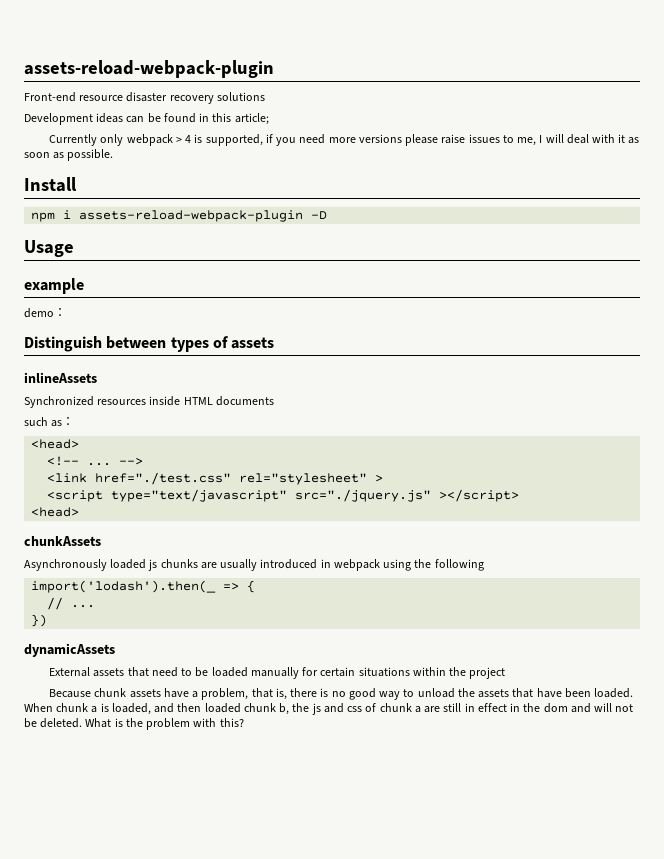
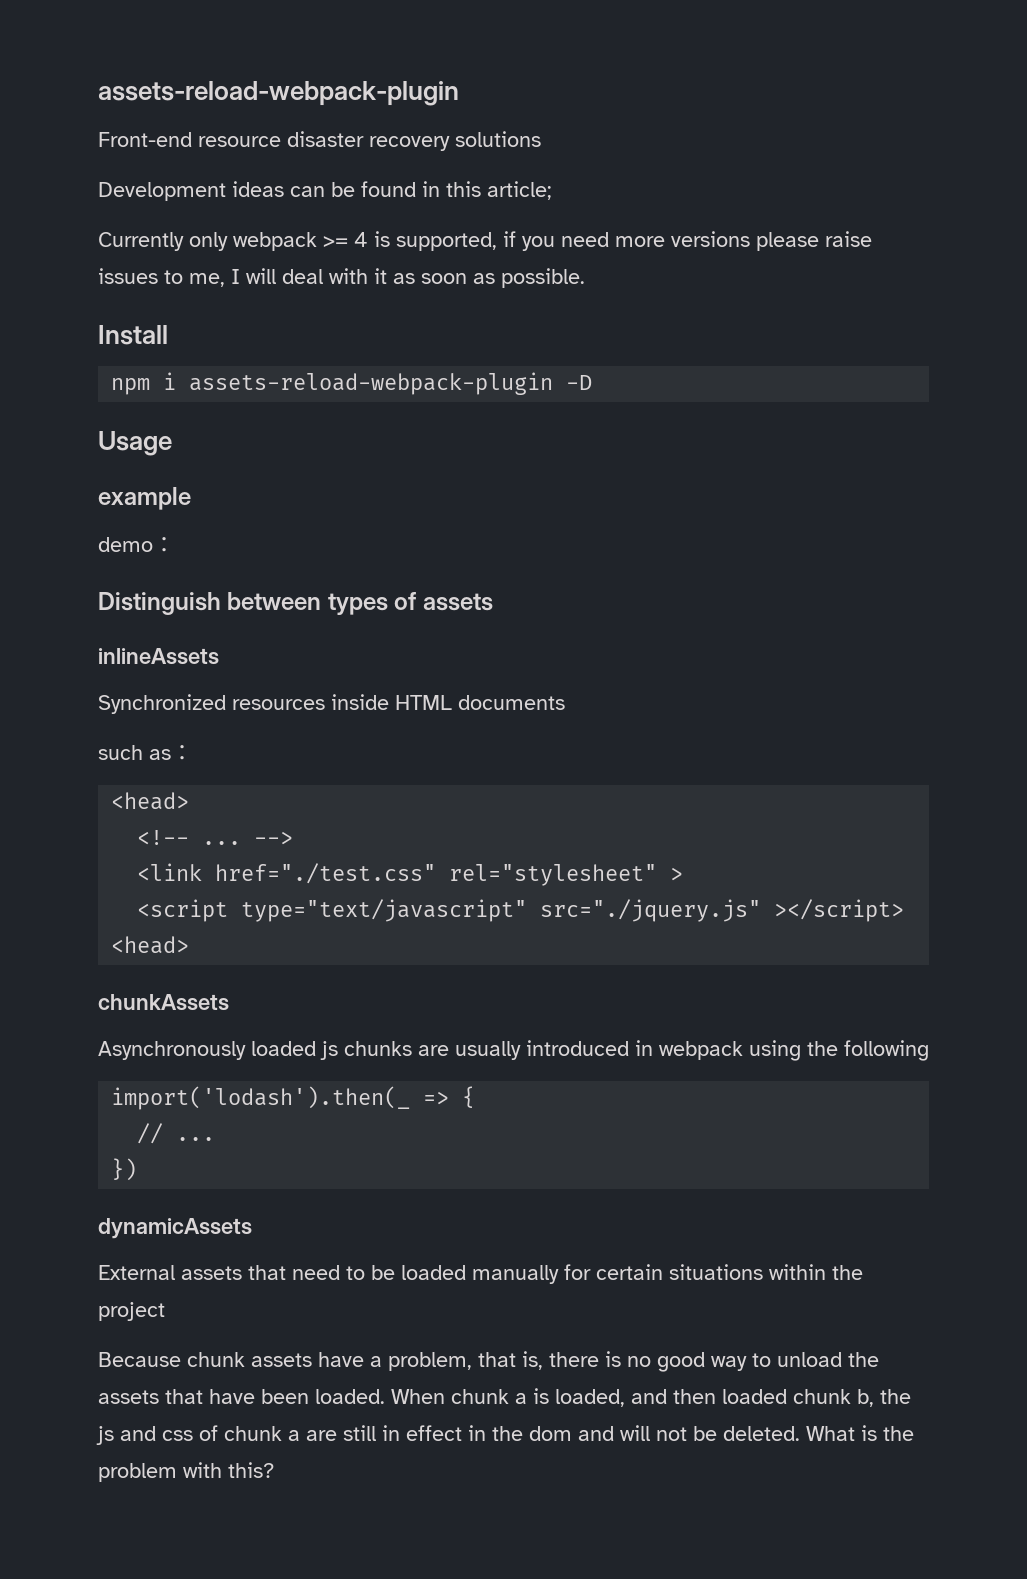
- Currently only webpack > 4 is supported, if you need more versions please raise issues to me, I will deal with it as soon as possible.
+ Currently only webpack >= 4 is supported, if you need more versions please raise issues to me, I will deal with it as soon as possible.

